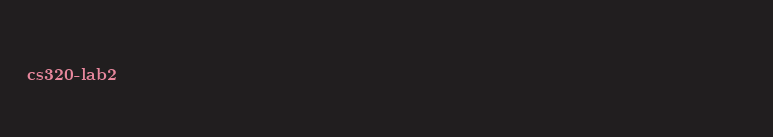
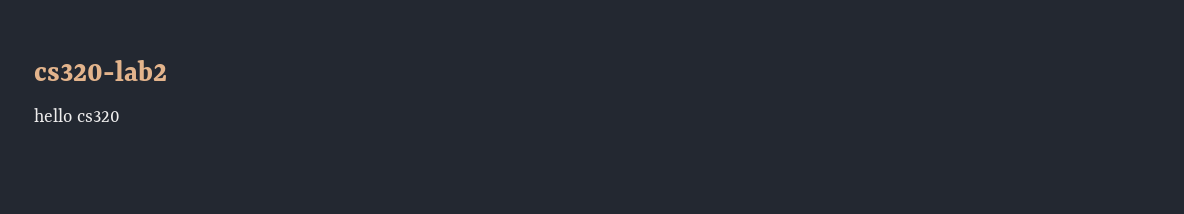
+ hello cs320

